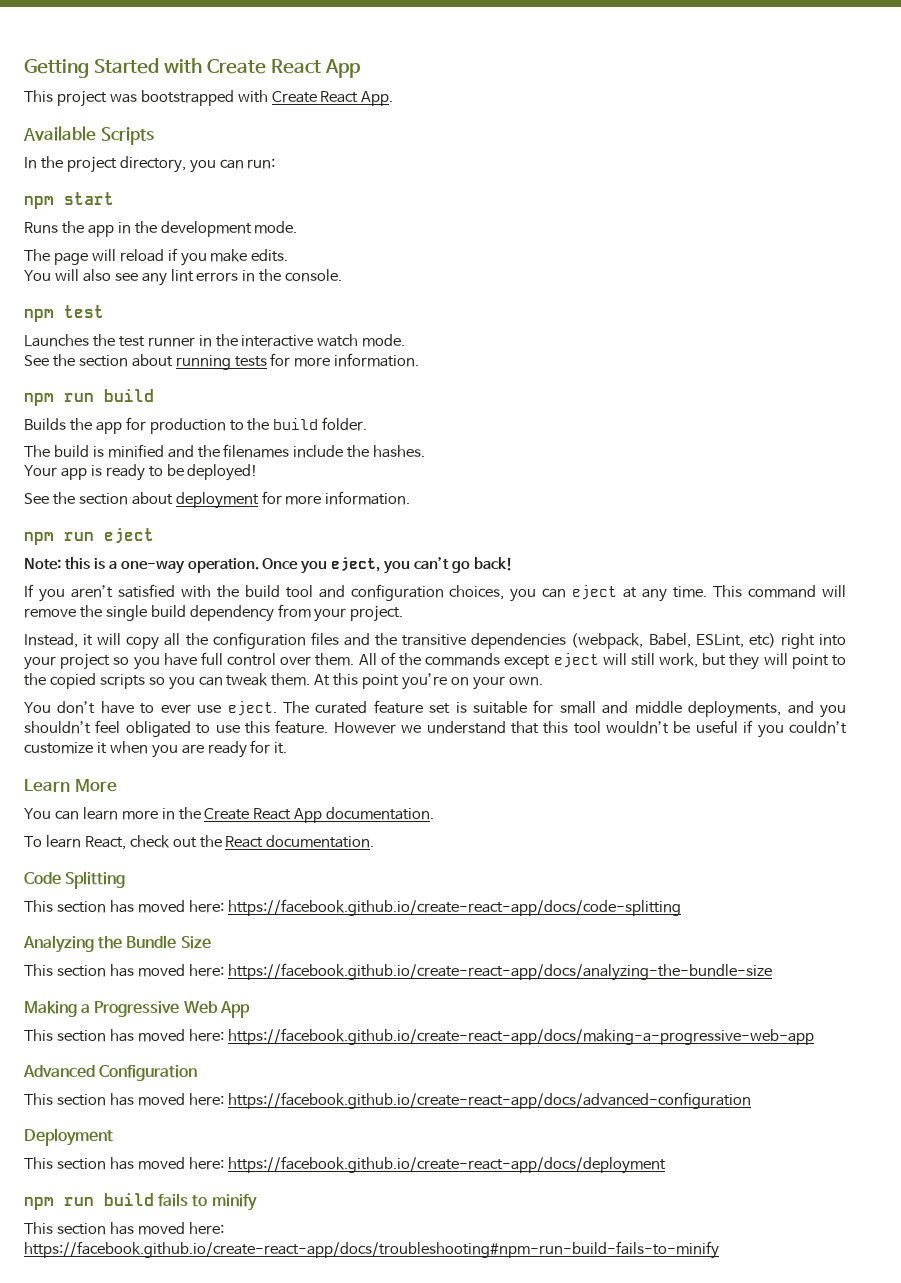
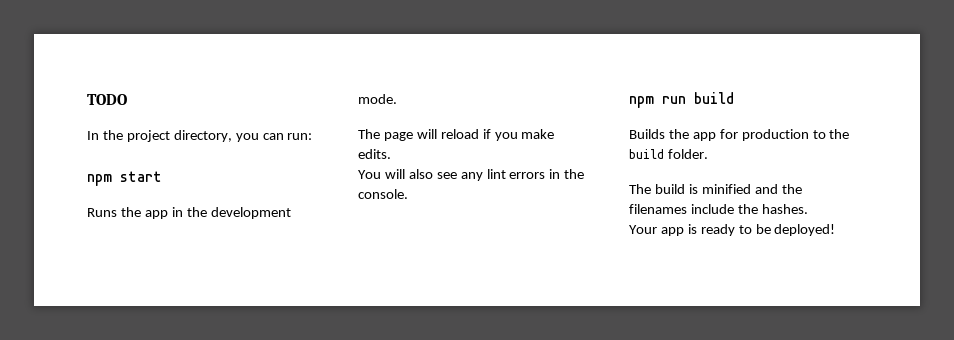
- Getting Started with Create React App
- This project was bootstrapped with Create React App.
- Available Scripts
+ TODO
- npm test
- Launches the test runner in the interactive watch mode.
- See the section about running tests for more information.
- See the section about deployment for more information.
- npm run eject
- Note: this is a one-way operation. Once you eject, you can’t go back!
- If you aren’t satisfied with the build tool and configuration choices, you can eject at any time. This command will remove the single build dependency from your project.
- Instead, it will copy all the configuration files and the transitive dependencies (webpack, Babel, ESLint, etc) right into your project so you have full control over them. All of the commands except eject will still work, but they will point to the copied scripts so you can tweak them. At this point you’re on your own.
- You don’t have to ever use eject. The curated feature set is suitable for small and middle deployments, and you shouldn’t feel obligated to use this feature. However we understand that this tool wouldn’t be useful if you couldn’t customize it when you are ready for it.
- Learn More
- You can learn more in the Create React App documentation.
- To learn React, check out the React documentation.
- Code Splitting
- This section has moved here: https://facebook.github.io/create-react-app/docs/code-splitting
- Analyzing the Bundle Size
- This section has moved here: https://facebook.github.io/create-react-app/docs/analyzing-the-bundle-size
- Making a Progressive Web App
- This section has moved here: https://facebook.github.io/create-react-app/docs/making-a-progressive-web-app
- Advanced Configuration
- This section has moved here: https://facebook.github.io/create-react-app/docs/advanced-configuration
- Deployment
- This section has moved here: https://facebook.github.io/create-react-app/docs/deployment
- npm run build fails to minify
- This section has moved here: https://facebook.github.io/create-react-app/docs/troubleshooting#npm-run-build-fails-to-minify

